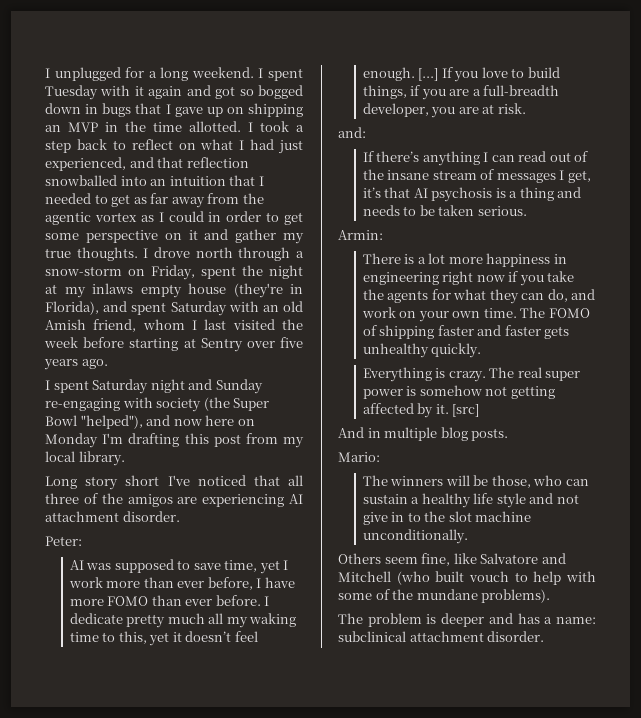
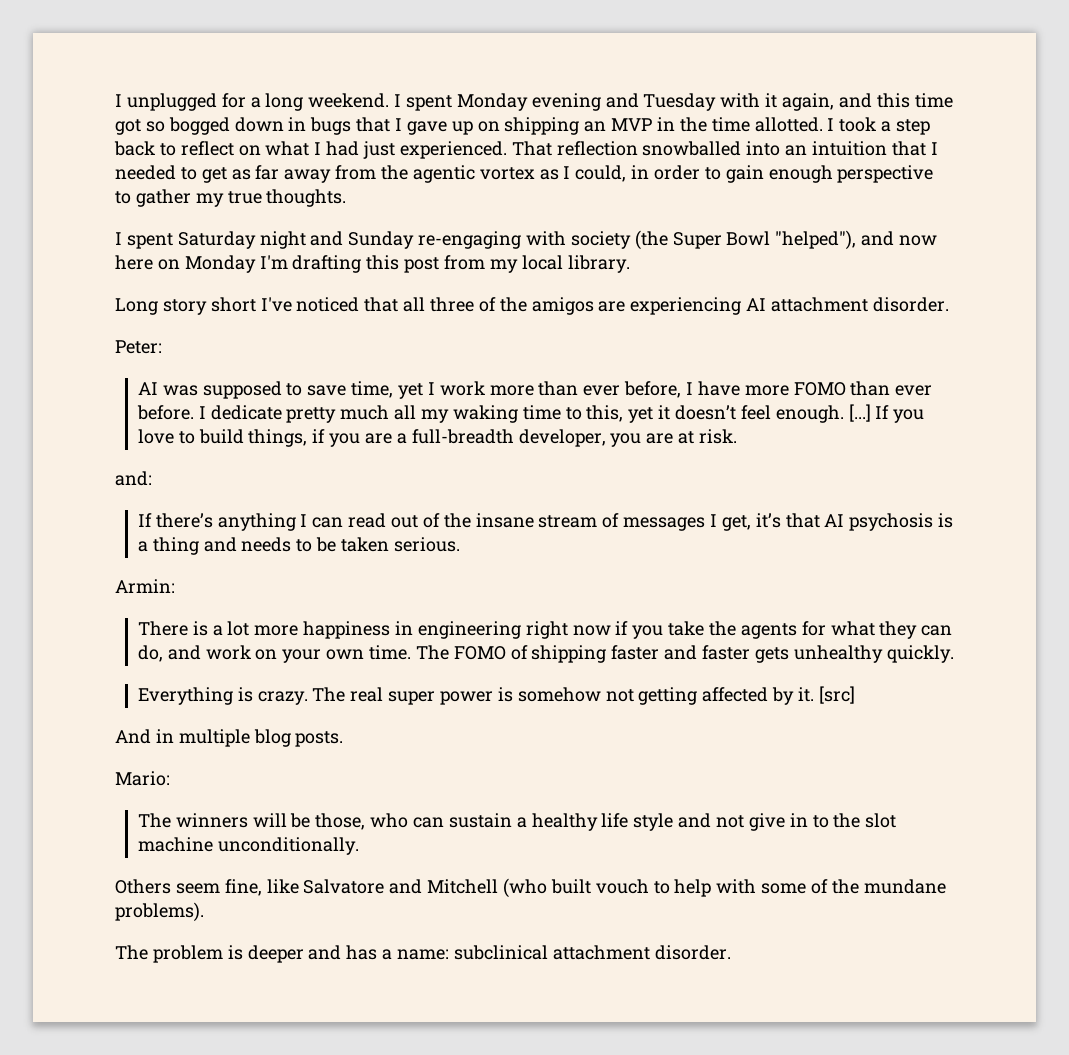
- I spent Tuesday with it again and got so bogged down in bugs that I gave up on shipping an MVP in the time allotted.
+ I spent Monday evening and Tuesday with it again, and this time got so bogged down in bugs that I gave up on shipping an MVP in the time allotted.
- I took a step back to reflect on what I had just experienced, and that reflection snowballed into an intuition that I needed to get as far away from the agentic vortex as I could in order to get some perspective on it and gather my true thoughts. I drove north through a snow-storm on Friday, spent the night at my inlaws empty house (they're in Florida), and spent Saturday with an old Amish friend, whom I last visited the week before starting at Sentry over five years ago.
+ I took a step back to reflect on what I had just experienced. That reflection snowballed into an intuition that I needed to get as far away from the agentic vortex as I could, in order to gain enough perspective to gather my true thoughts.

